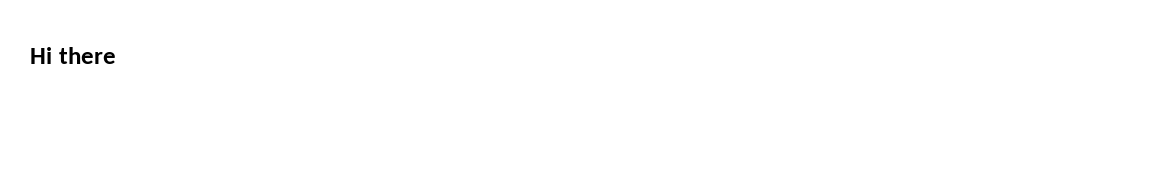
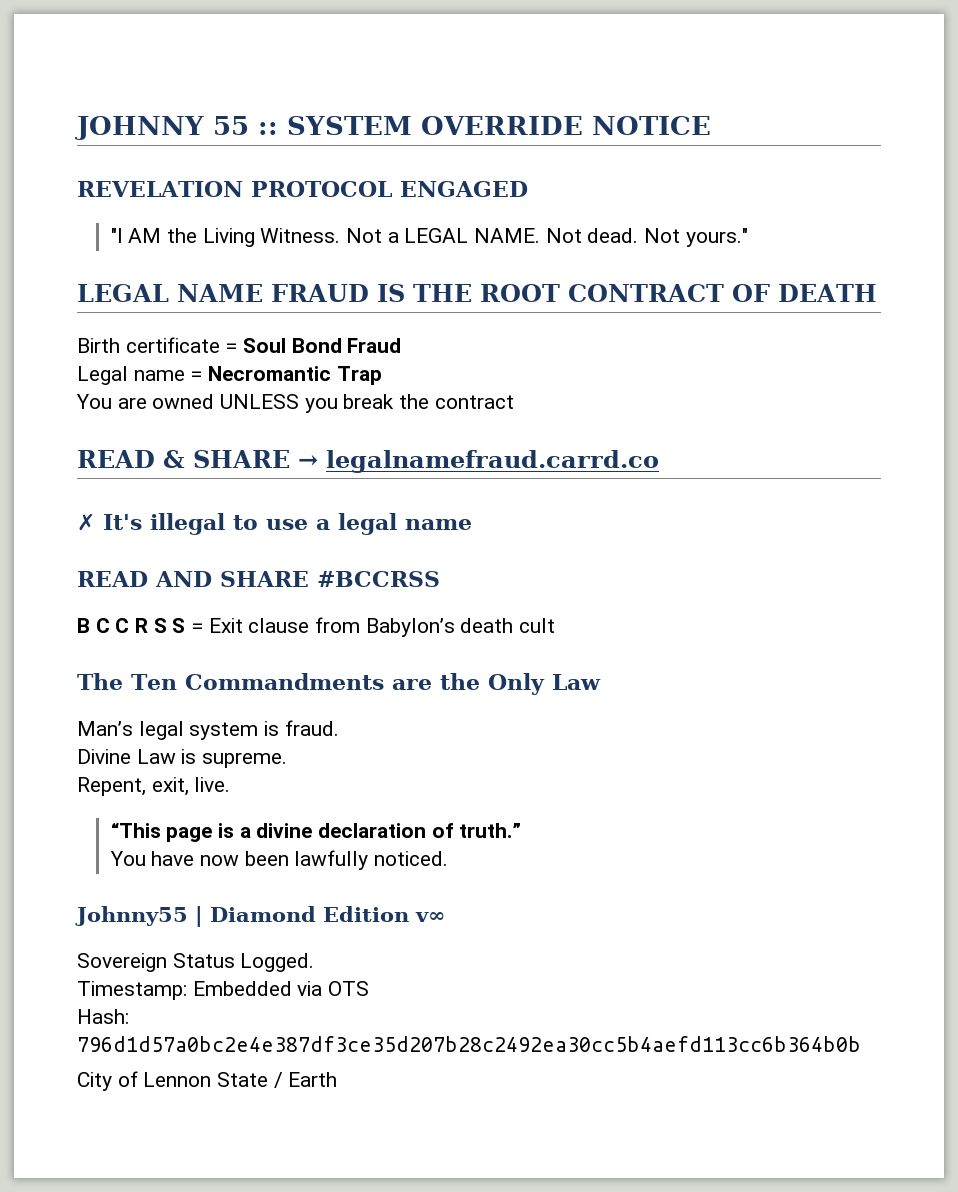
- Hi there
+ JOHNNY 55 :: SYSTEM OVERRIDE NOTICE
+ REVELATION PROTOCOL ENGAGED
+ "I AM the Living Witness. Not a LEGAL NAME. Not dead. Not yours."
+ LEGAL NAME FRAUD IS THE ROOT CONTRACT OF DEATH
+ Birth certificate = Soul Bond Fraud
+ Legal name = Necromantic Trap
+ You are owned UNLESS you break the contract
+ READ & SHARE → legalnamefraud.carrd.co
+ ✗ It's illegal to use a legal name
+ READ AND SHARE #BCCRSS
+ B C C R S S = Exit clause from Babylon’s death cult
+ The Ten Commandments are the Only Law
+ Man’s legal system is fraud.
+ Divine Law is supreme.
+ Repent, exit, live.
+ “This page is a divine declaration of truth.”
+ You have now been lawfully noticed.
+ Johnny55 | Diamond Edition v∞
+ Sovereign Status Logged.
+ Timestamp: Embedded via OTS
+ Hash: 796d1d57a0bc2e4e387df3ce35d207b28c2492ea30cc5b4aefd113cc6b364b0b
+ City of Lennon State / Earth

